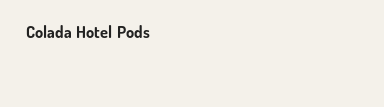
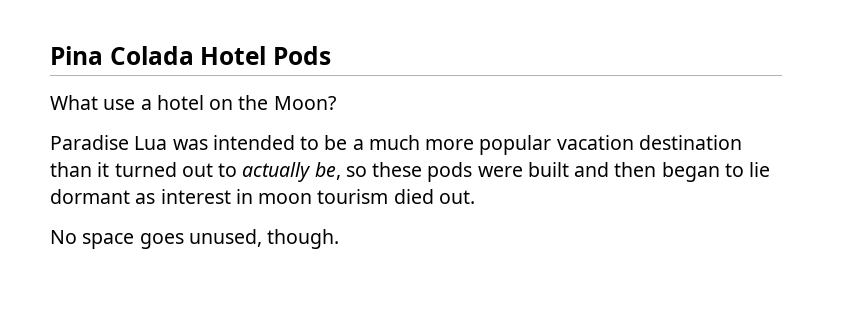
- Colada Hotel Pods
+ Pina Colada Hotel Pods
+ What use a hotel on the Moon?
+ Paradise Lua was intended to be a much more popular vacation destination than it turned out to actually be, so these pods were built and then began to lie dormant as interest in moon tourism died out.
+ No space goes unused, though.

